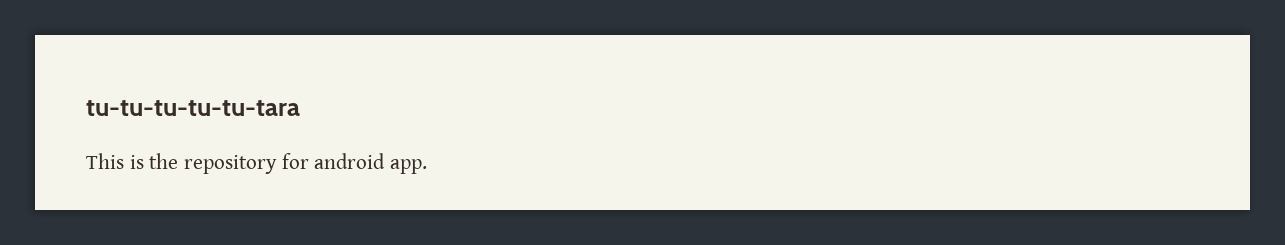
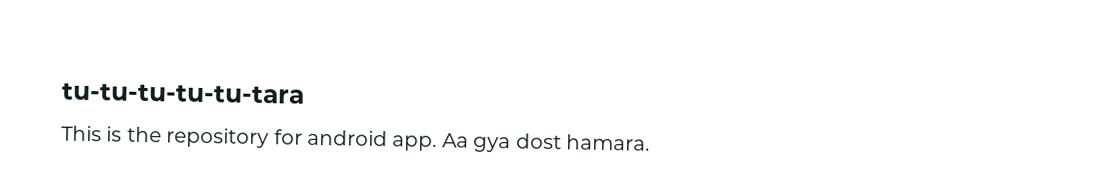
+ Aa gya dost hamara.

